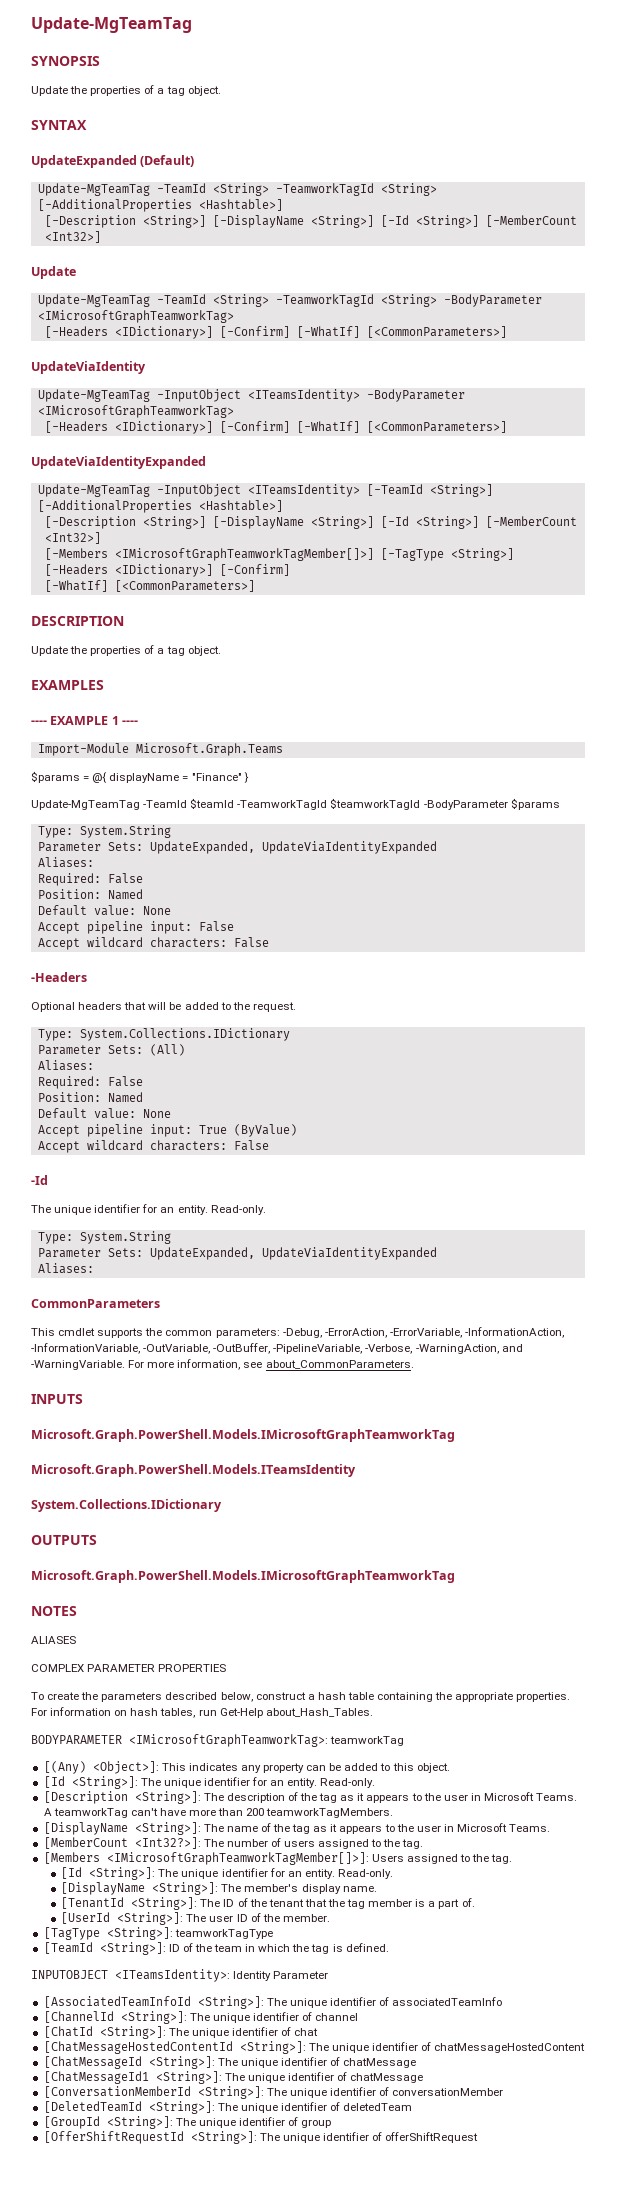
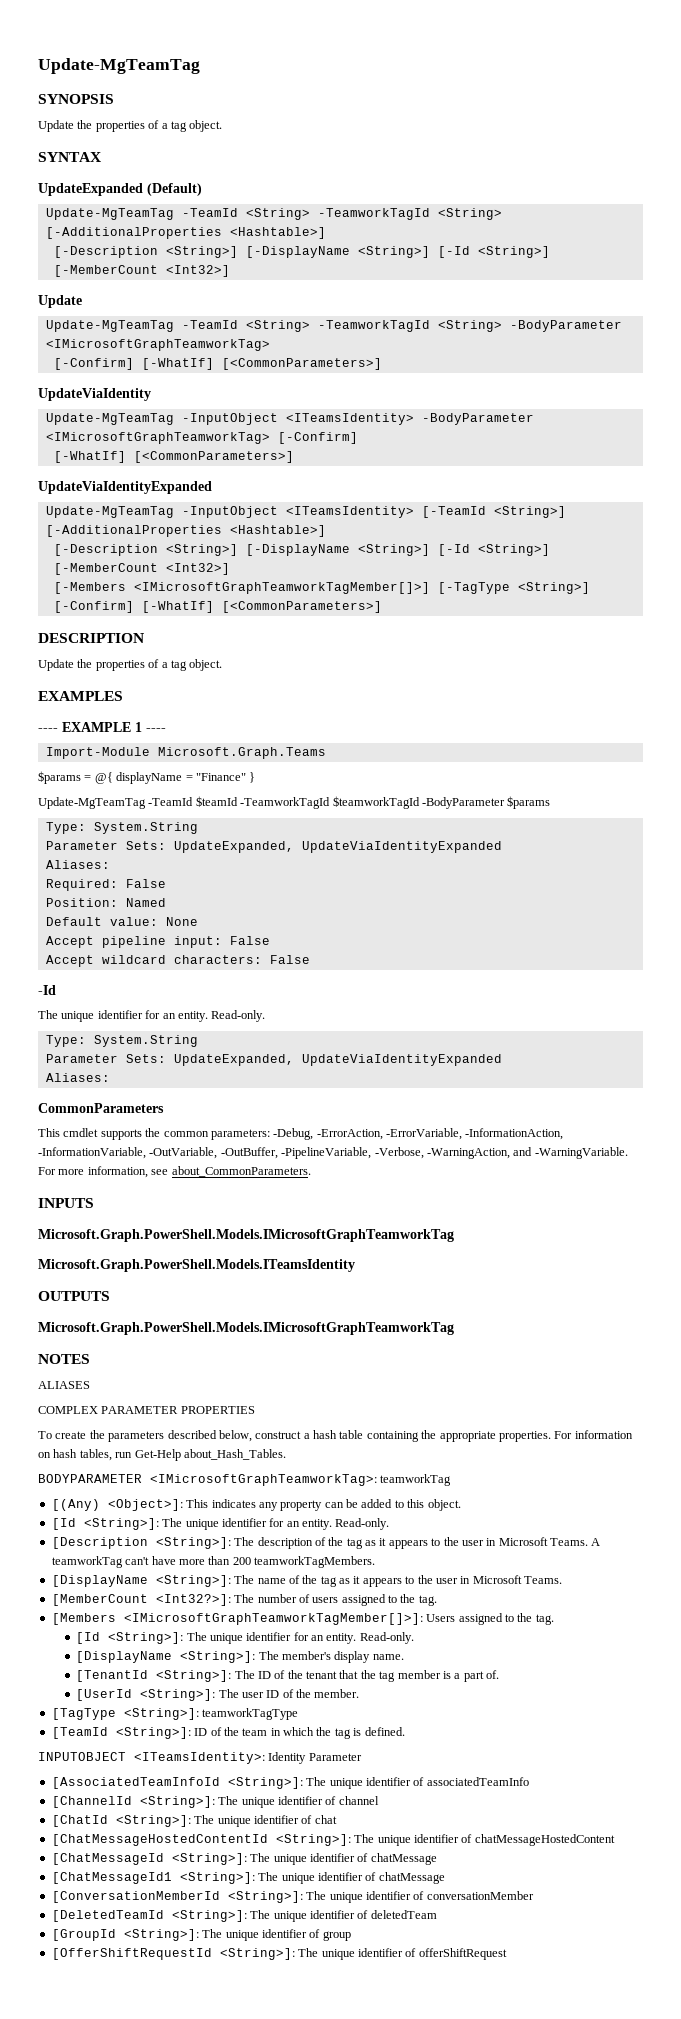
  Update-MgTeamTag -TeamId <String> -TeamworkTagId <String> -BodyParameter <IMicrosoftGraphTeamworkTag>
- [-Headers <IDictionary>] [-Confirm] [-WhatIf] [<CommonParameters>]
+ [-Confirm] [-WhatIf] [<CommonParameters>]
- Update-MgTeamTag -InputObject <ITeamsIdentity> -BodyParameter <IMicrosoftGraphTeamworkTag>
- [-Headers <IDictionary>] [-Confirm] [-WhatIf] [<CommonParameters>]
+ Update-MgTeamTag -InputObject <ITeamsIdentity> -BodyParameter <IMicrosoftGraphTeamworkTag> [-Confirm]
+ [-WhatIf] [<CommonParameters>]
- [-Members <IMicrosoftGraphTeamworkTagMember[]>] [-TagType <String>] [-Headers <IDictionary>] [-Confirm]
- [-WhatIf] [<CommonParameters>]
+ [-Members <IMicrosoftGraphTeamworkTagMember[]>] [-TagType <String>] [-Confirm] [-WhatIf] [<CommonParameters>]
- -Headers
- Optional headers that will be added to the request.
- Type: System.Collections.IDictionary
- Parameter Sets: (All)
- Aliases:
- Required: False
- Position: Named
- Default value: None
- Accept pipeline input: True (ByValue)
- Accept wildcard characters: False
  Microsoft.Graph.PowerShell.Models.ITeamsIdentity
- System.Collections.IDictionary

